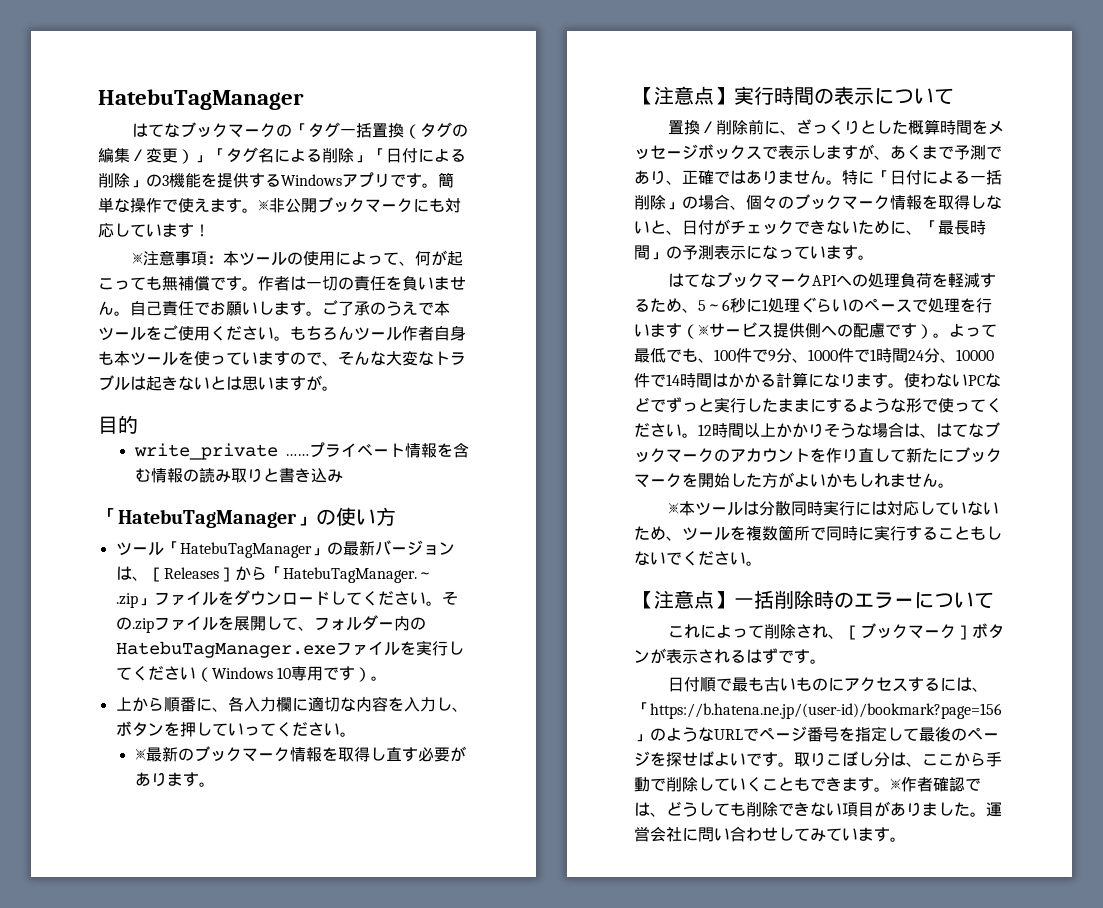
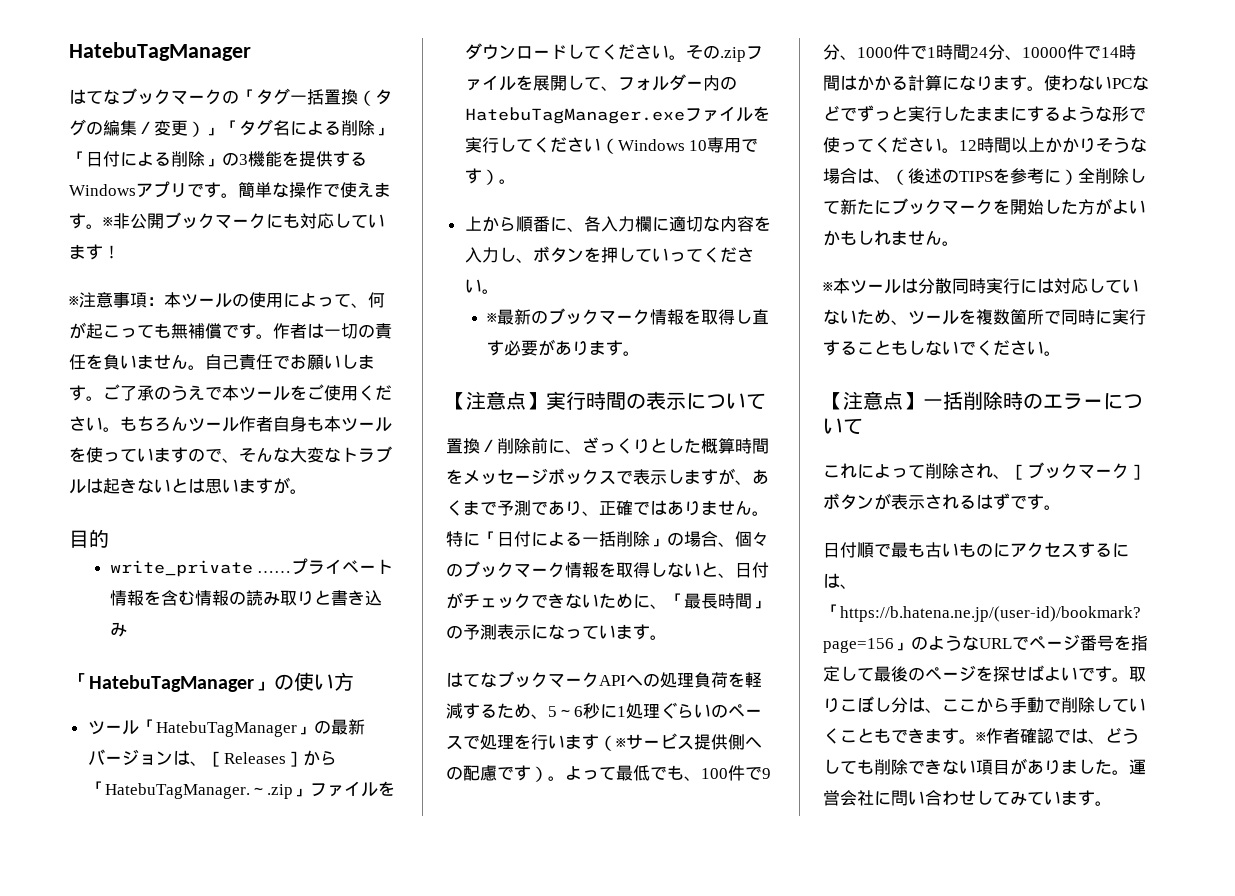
- 12時間以上かかりそうな場合は、はてなブックマークのアカウントを作り直して新たにブックマークを開始した方がよいかもしれません。
+ 12時間以上かかりそうな場合は、（後述のTIPSを参考に）全削除して新たにブックマークを開始した方がよいかもしれません。

